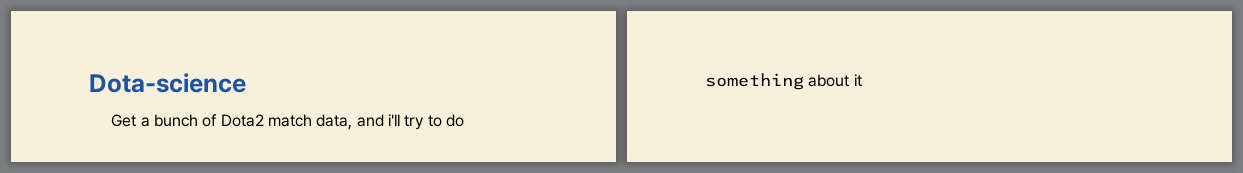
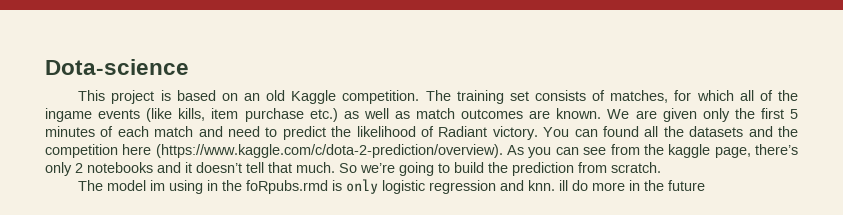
- Get a bunch of Dota2 match data, and i'll try to do something about it
+ This project is based on an old Kaggle competition. The training set consists of matches, for which all of the ingame events (like kills, item purchase etc.) as well as match outcomes are known. We are given only the first 5 minutes of each match and need to predict the likelihood of Radiant victory. You can found all the datasets and the competition here (https://www.kaggle.com/c/dota-2-prediction/overview). As you can see from the kaggle page, there’s only 2 notebooks and it doesn’t tell that much. So we’re going to build the prediction from scratch.
+ The model im using in the foRpubs.rmd is only logistic regression and knn. ill do more in the future

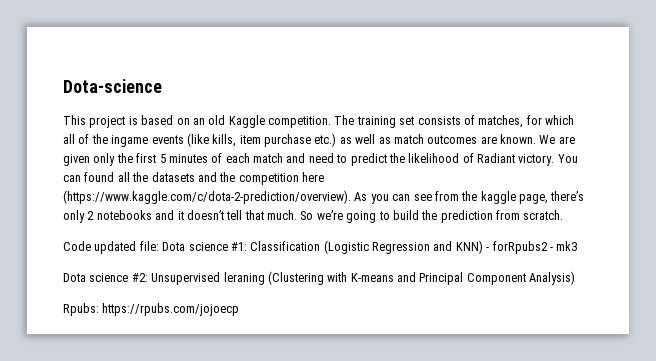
- The model im using in the foRpubs.rmd is only logistic regression and knn. ill do more in the future
+ Code updated file: Dota science #1: Classification (Logistic Regression and KNN) - forRpubs2 - mk3
+ Dota science #2: Unsupervised leraning (Clustering with K-means and Principal Component Analysis)
+ Rpubs: https://rpubs.com/jojoecp

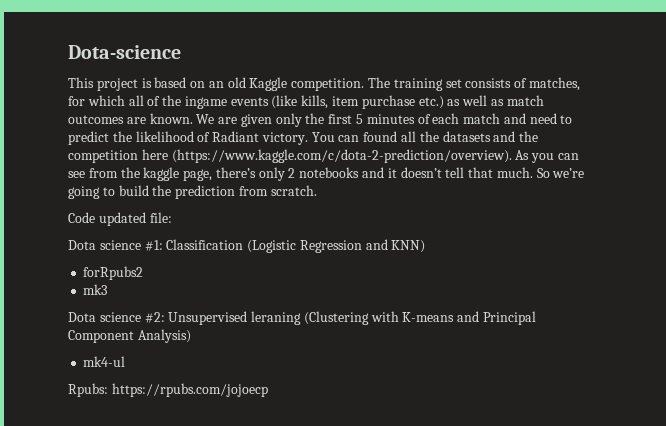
- Code updated file: Dota science #1: Classification (Logistic Regression and KNN) - forRpubs2 - mk3
+ Code updated file:
+ Dota science #1: Classification (Logistic Regression and KNN)
+ forRpubs2
+ mk3
+ mk4-ul

